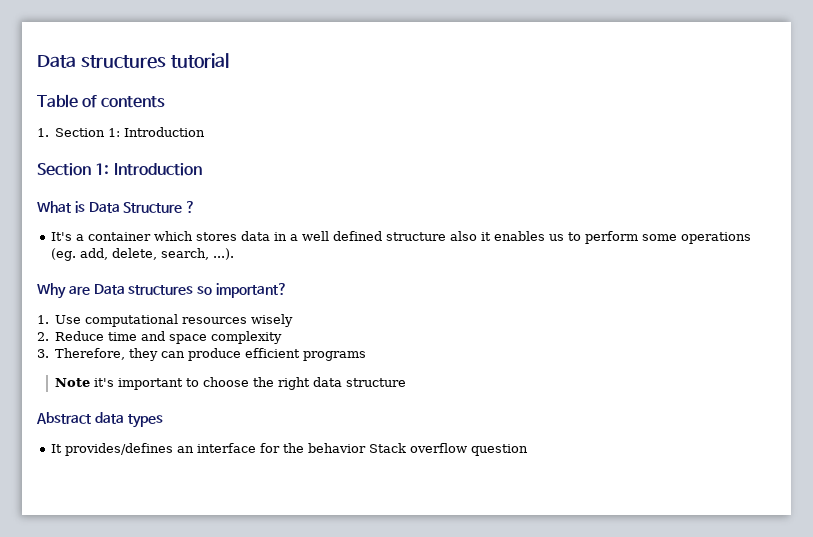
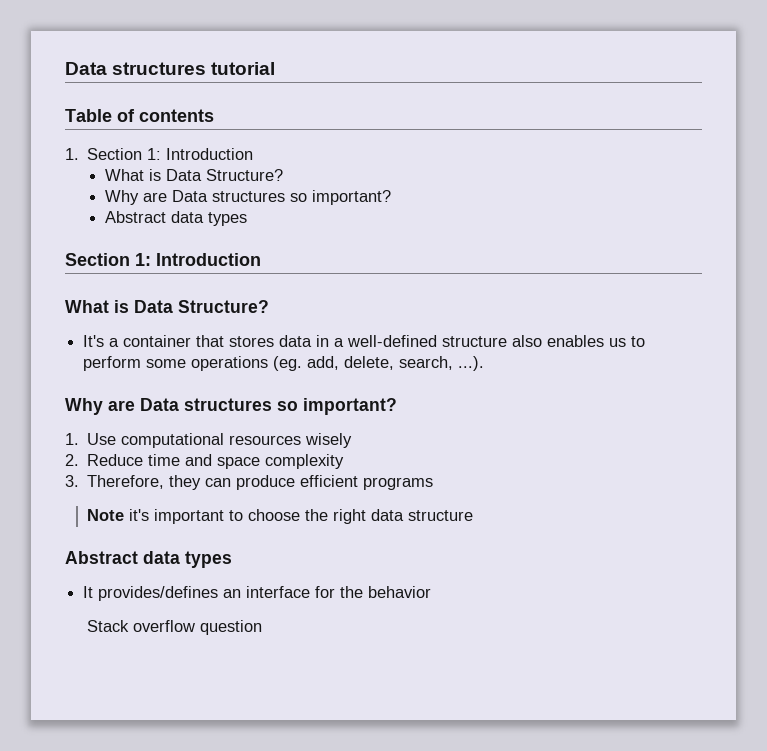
  1. Section 1: Introduction
+ What is Data Structure?
+ Why are Data structures so important?
+ Abstract data types
  Section 1: Introduction
- What is Data Structure ?
+ What is Data Structure?
- It's a container which stores data in a well defined structure also it enables us to perform some operations (eg. add, delete, search, ...).
+ It's a container that stores data in a well-defined structure also enables us to perform some operations (eg. add, delete, search, ...).
- It provides/defines an interface for the behavior Stack overflow question
+ It provides/defines an interface for the behavior
+ Stack overflow question

